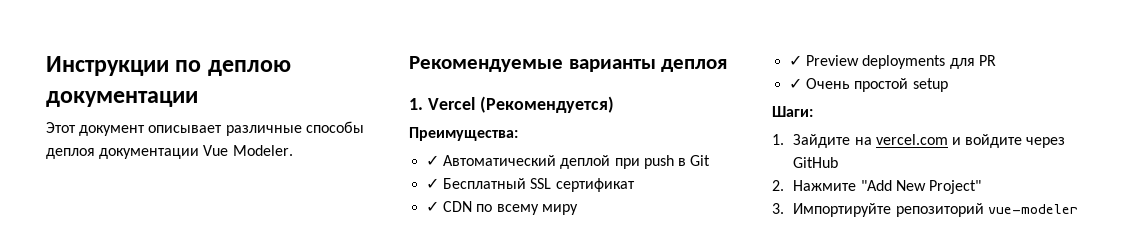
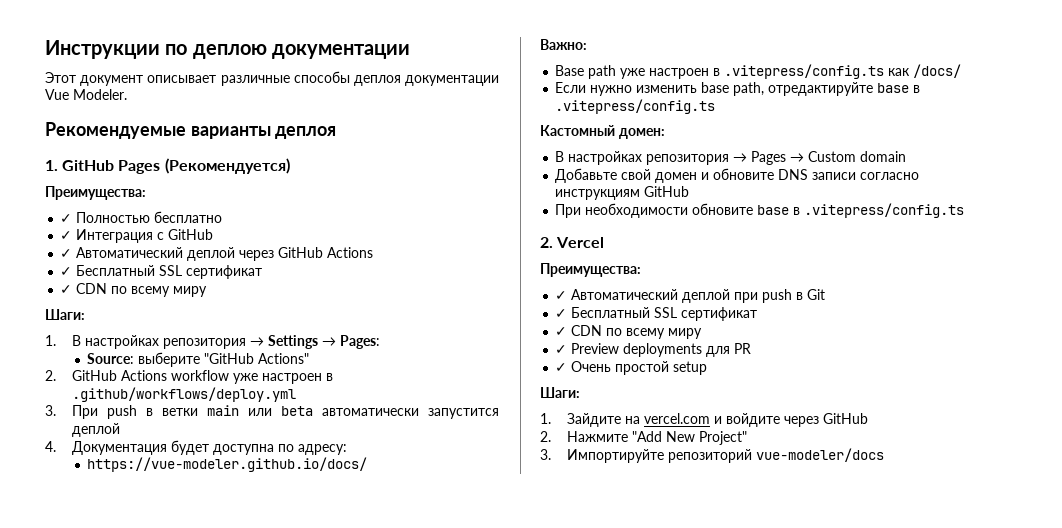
- 1. Vercel (Рекомендуется)
+ 1. GitHub Pages (Рекомендуется)
+ Преимущества:
+ ✓ Полностью бесплатно
+ ✓ Интеграция с GitHub
+ ✓ Автоматический деплой через GitHub Actions
+ ✓ Бесплатный SSL сертификат
+ ✓ CDN по всему миру
+ Шаги:
+ 1. В настройках репозитория → Settings → Pages:
+ Source: выберите "GitHub Actions"
+ 2. GitHub Actions workflow уже настроен в .github/workflows/deploy.yml
+ 3. При push в ветки main или beta автоматически запустится деплой
+ 4. Документация будет доступна по адресу:
+ https://vue-modeler.github.io/docs/
+ Важно:
+ Base path уже настроен в .vitepress/config.ts как /docs/
+ Если нужно изменить base path, отредактируйте base в .vitepress/config.ts
+ Кастомный домен:
+ В настройках репозитория → Pages → Custom domain
+ Добавьте свой домен и обновите DNS записи согласно инструкциям GitHub
+ При необходимости обновите base в .vitepress/config.ts
+ 2. Vercel
- 3. Импортируйте репозиторий vue-modeler
+ 3. Импортируйте репозиторий vue-modeler/docs

